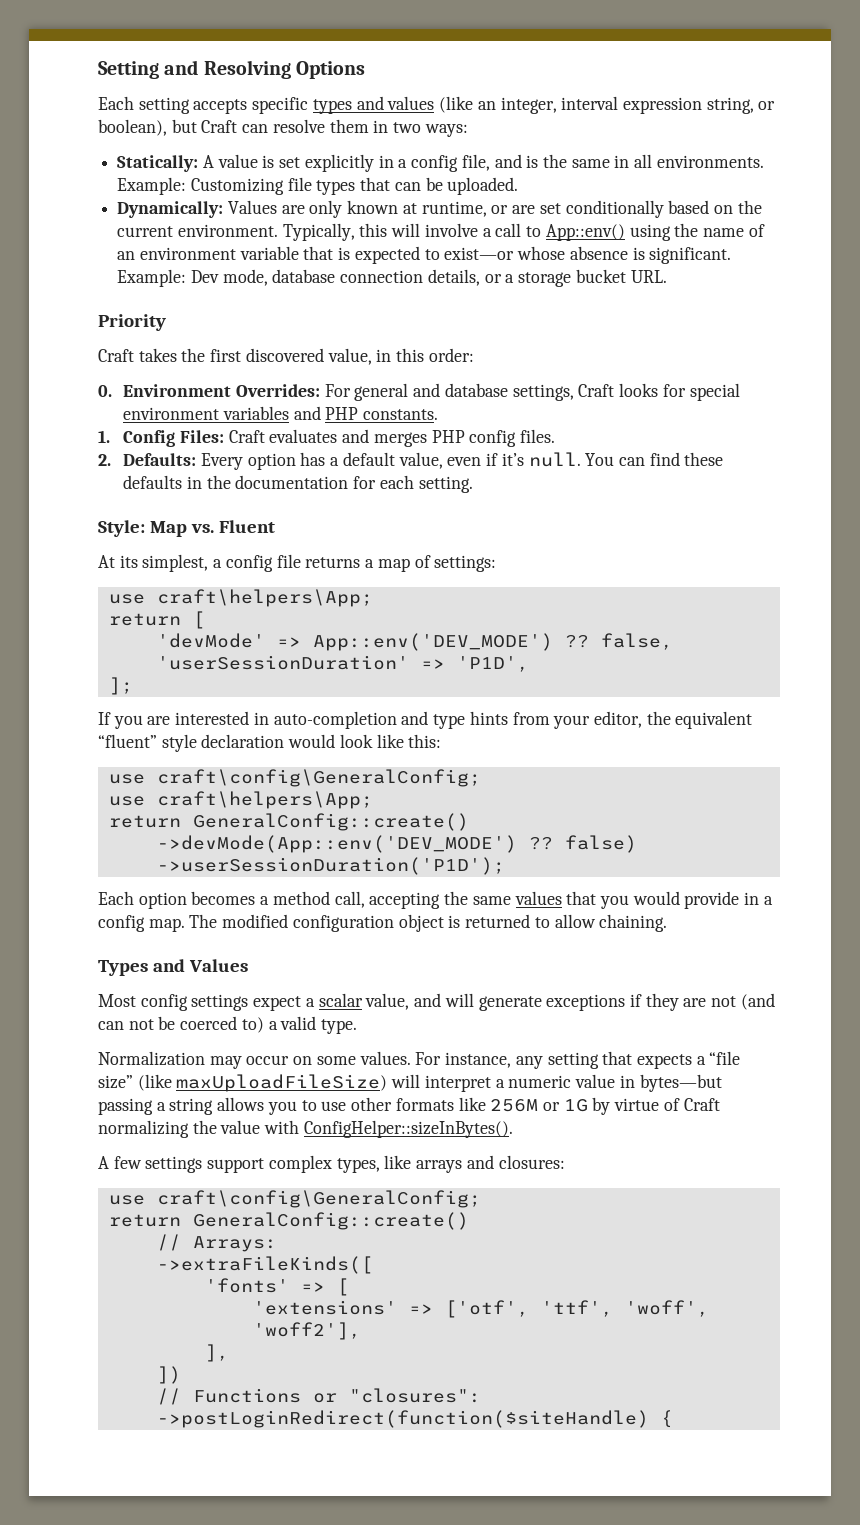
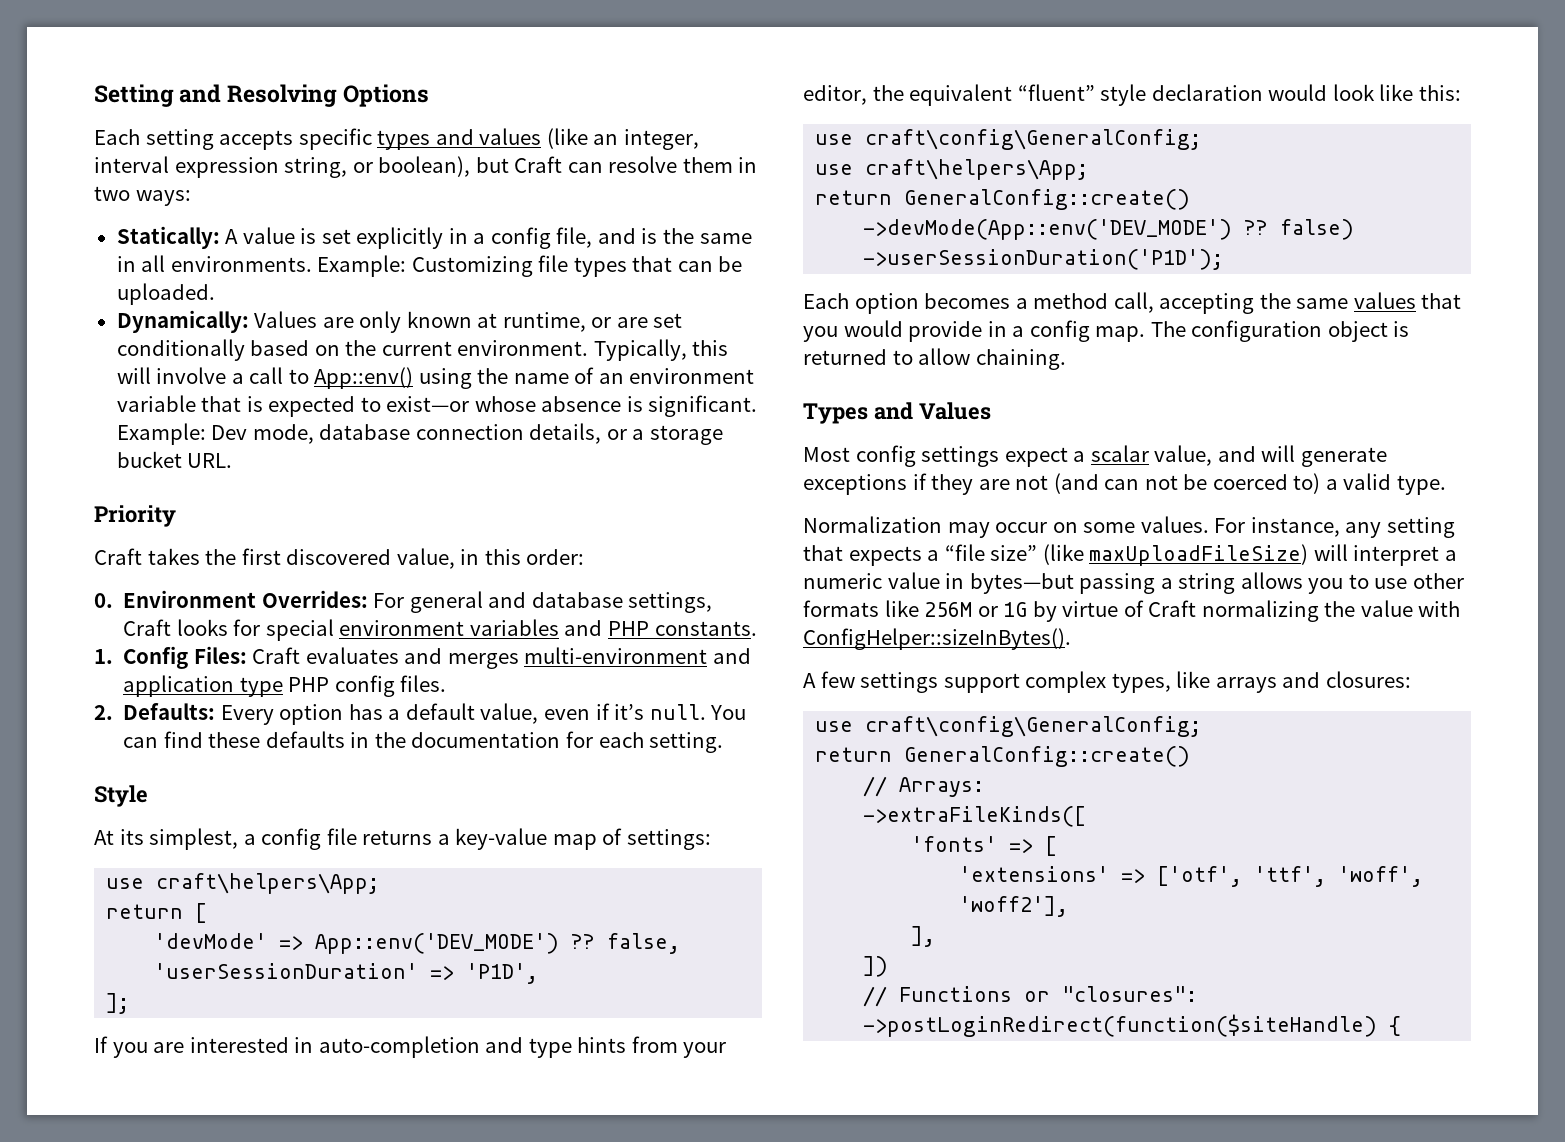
- 1. Config Files: Craft evaluates and merges PHP config files.
+ 1. Config Files: Craft evaluates and merges multi-environment and application type PHP config files.
- Style: Map vs. Fluent
+ Style
- At its simplest, a config file returns a map of settings:
+ At its simplest, a config file returns a key-value map of settings:
- The modified configuration object is returned to allow chaining.
+ The configuration object is returned to allow chaining.

